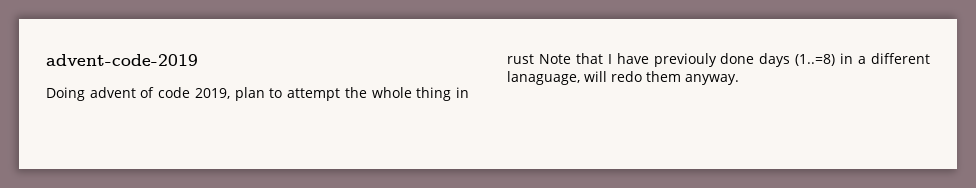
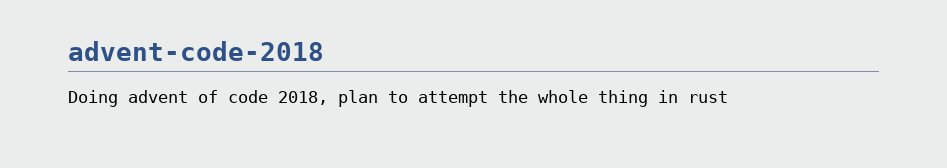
- advent-code-2019
+ advent-code-2018
- Doing advent of code 2019, plan to attempt the whole thing in rust Note that I have previouly done days (1..=8) in a different lanaguage, will redo them anyway.
+ Doing advent of code 2018, plan to attempt the whole thing in rust

